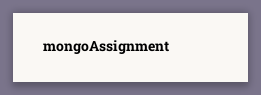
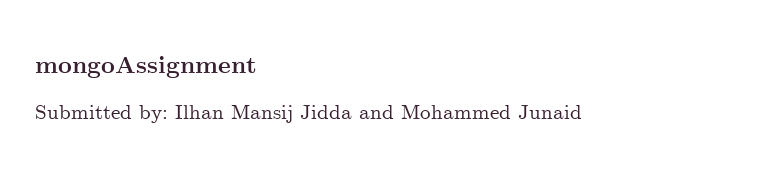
+ Submitted by: Ilhan Mansij Jidda and Mohammed Junaid

